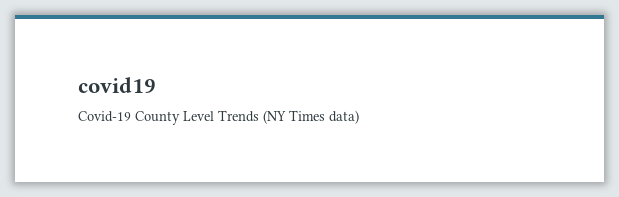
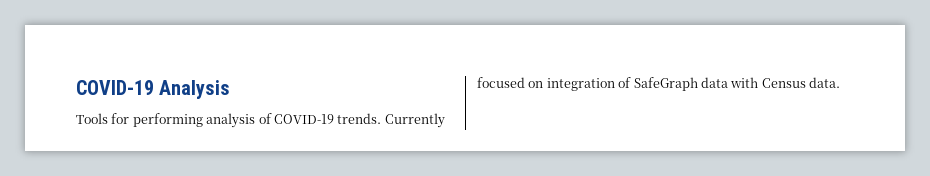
- covid19
- Covid-19 County Level Trends (NY Times data)
+ COVID-19 Analysis
+ Tools for performing analysis of COVID-19 trends. Currently focused on integration of SafeGraph data with Census data.

